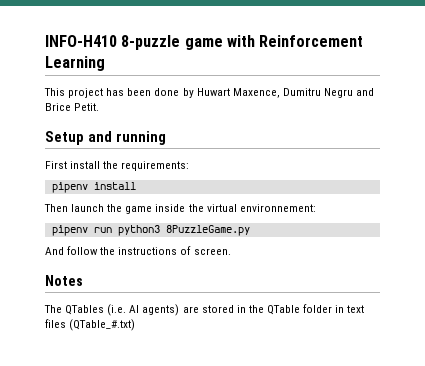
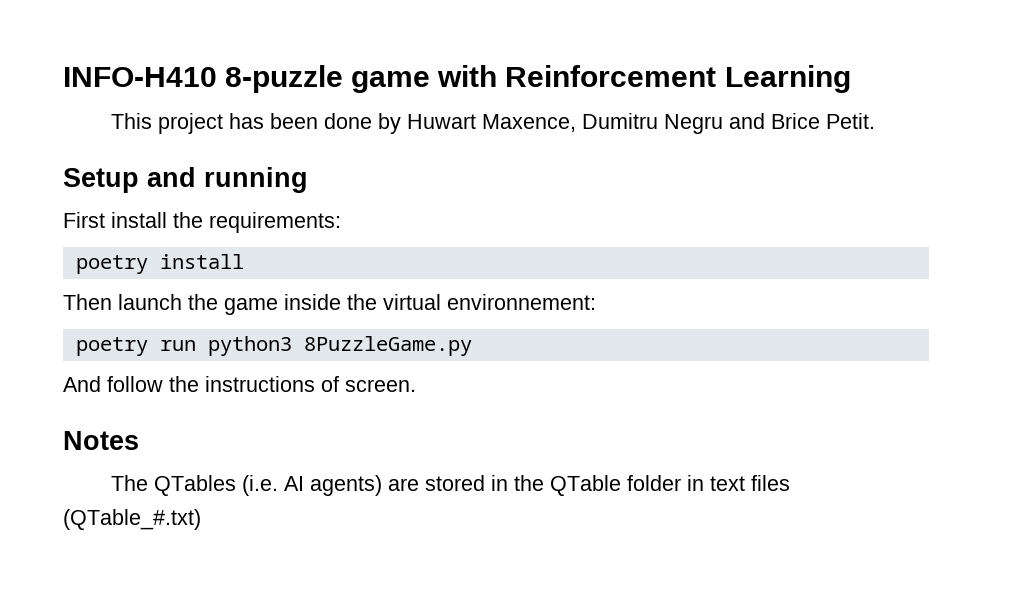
- pipenv install
+ poetry install
- pipenv run python3 8PuzzleGame.py
+ poetry run python3 8PuzzleGame.py

